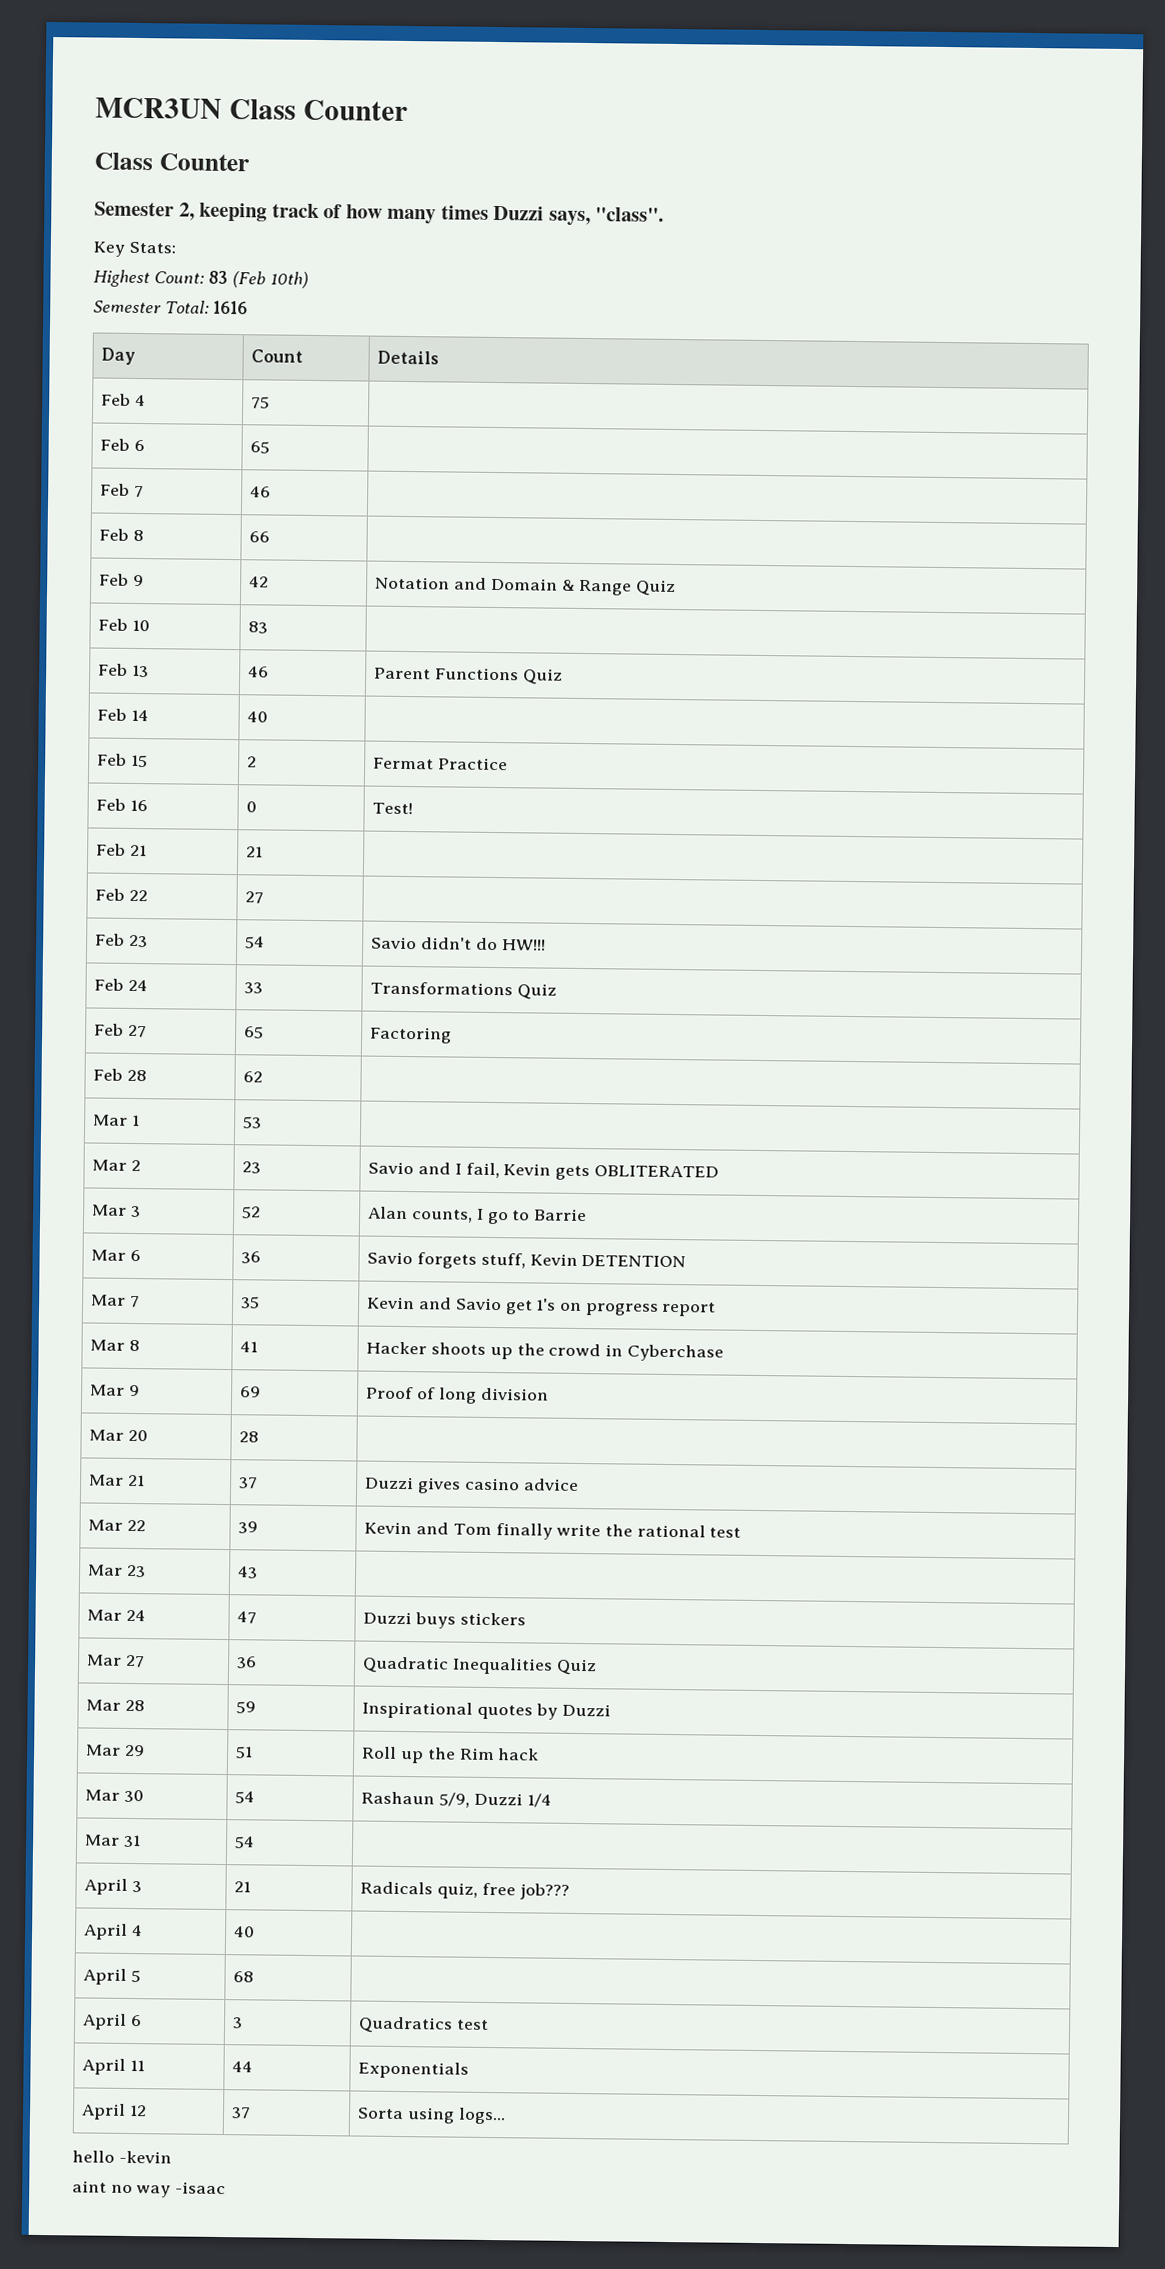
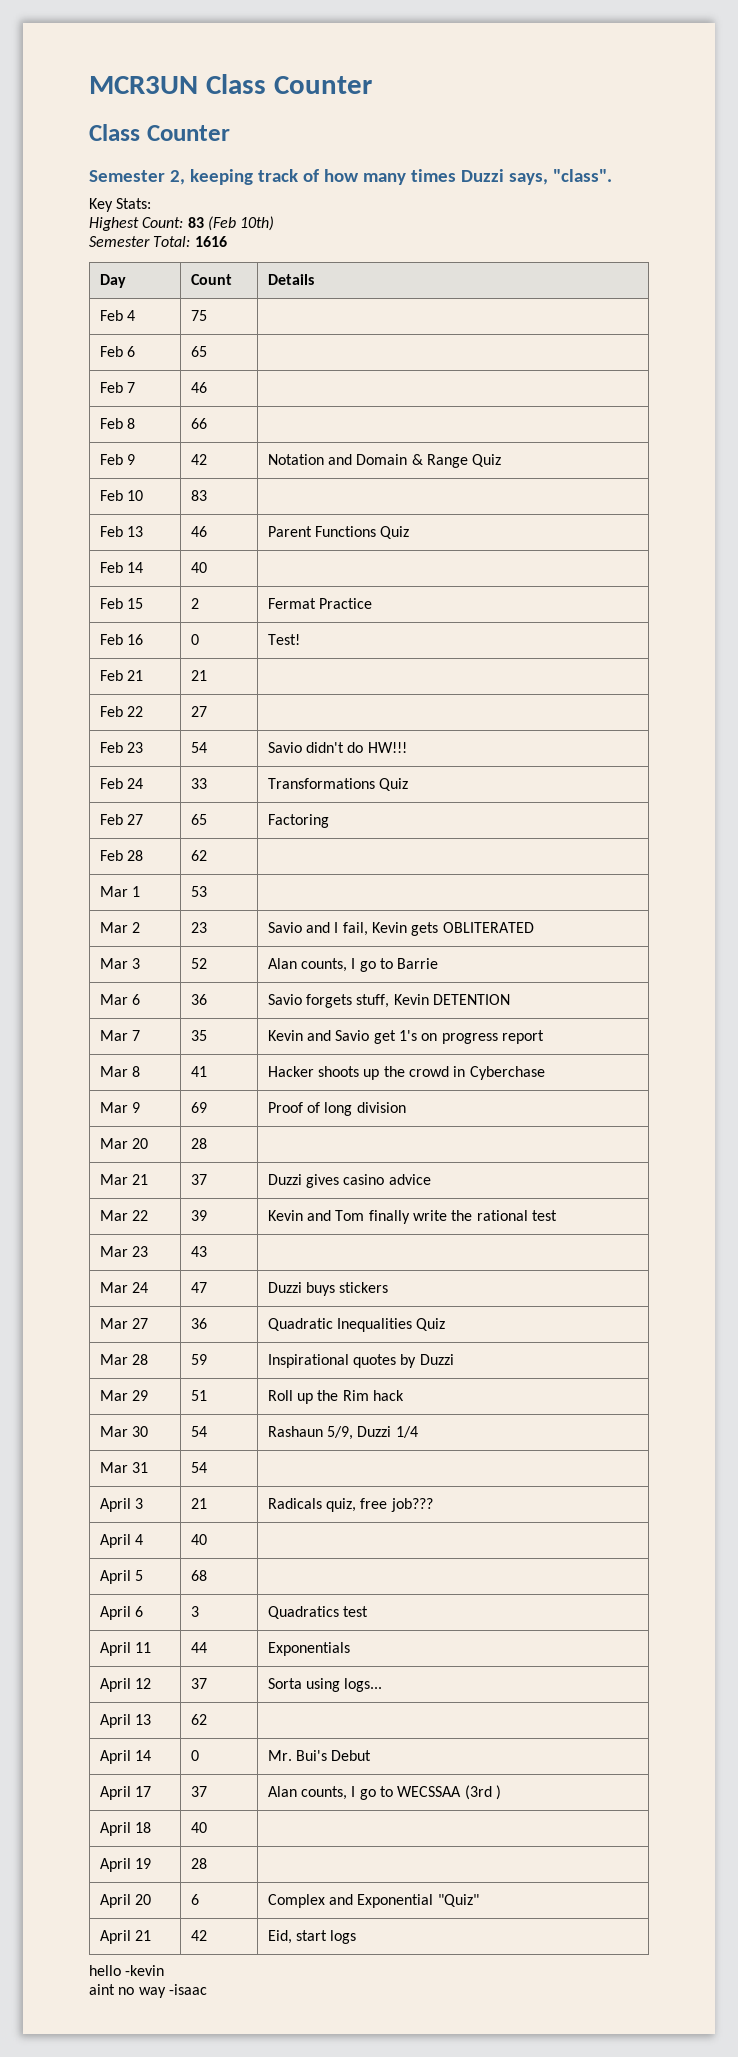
+ April 13 | 62 |
+ April 14 | 0 | Mr. Bui's Debut
+ April 17 | 37 | Alan counts, I go to WECSSAA (3rd )
+ April 18 | 40 |
+ April 19 | 28 |
+ April 20 | 6 | Complex and Exponential "Quiz"
+ April 21 | 42 | Eid, start logs

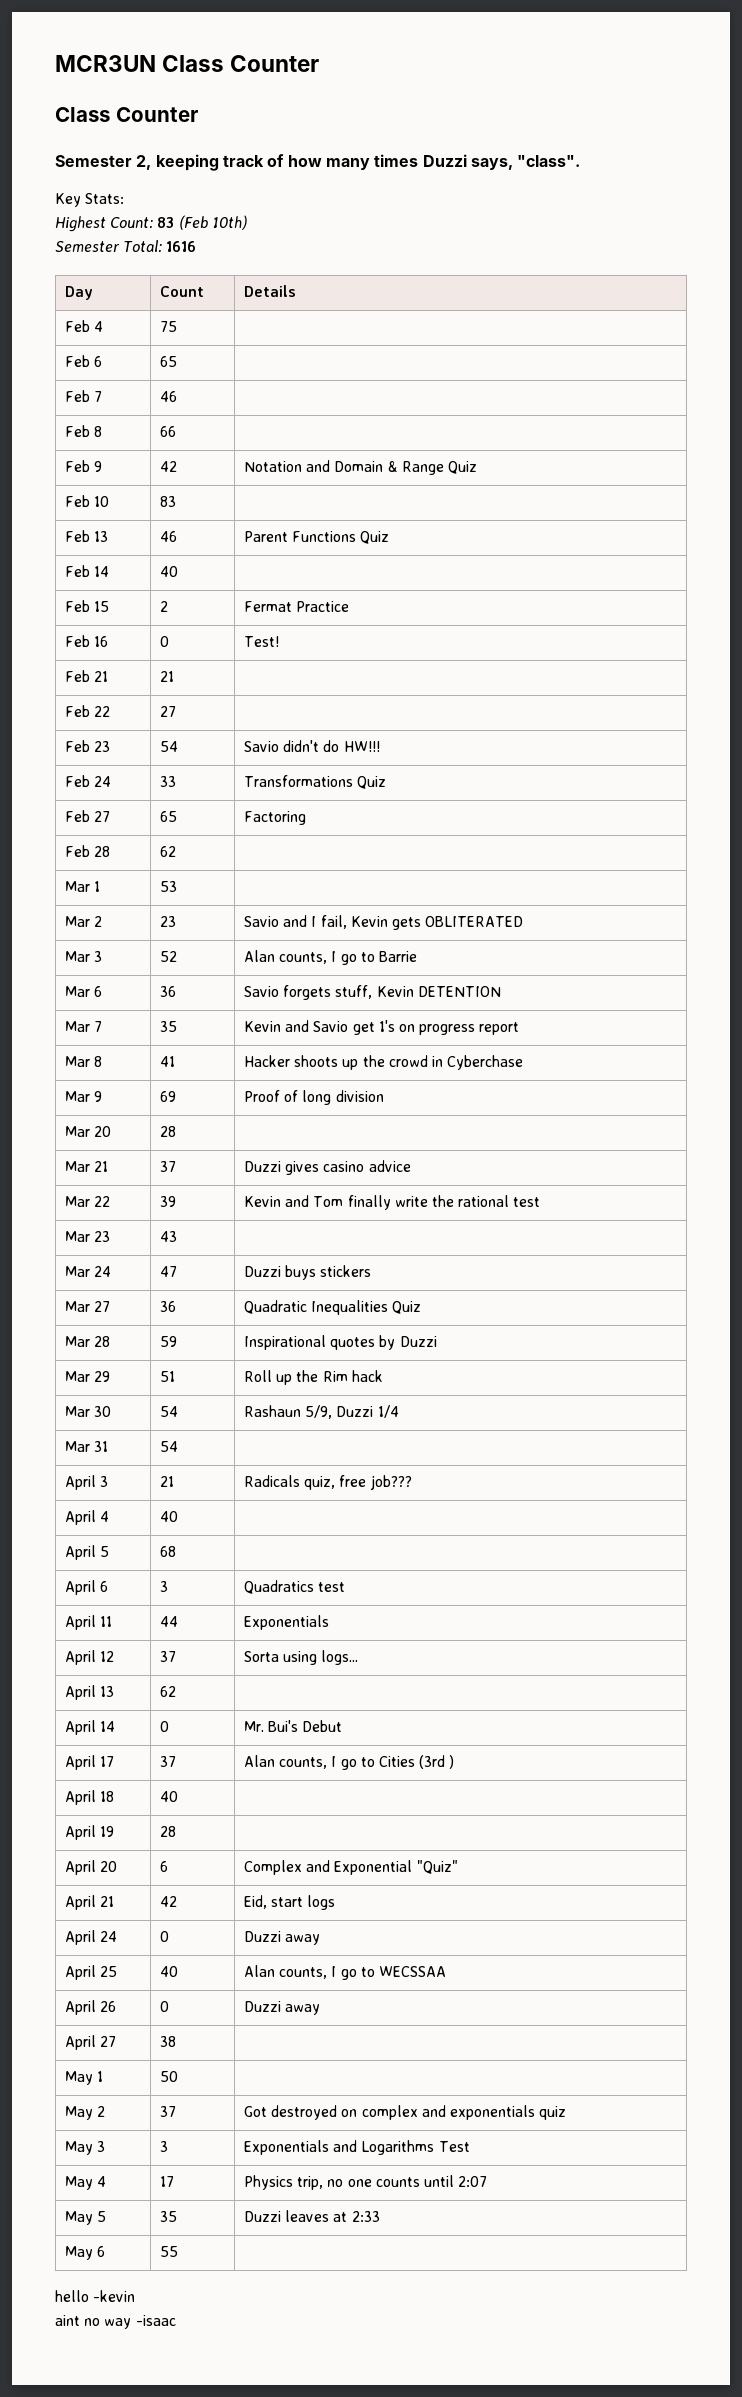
- April 17 | 37 | Alan counts, I go to WECSSAA (3rd )
+ April 17 | 37 | Alan counts, I go to Cities (3rd )
+ April 24 | 0 | Duzzi away
+ April 25 | 40 | Alan counts, I go to WECSSAA
+ April 26 | 0 | Duzzi away
+ April 27 | 38 |
+ May 1 | 50 |
+ May 2 | 37 | Got destroyed on complex and exponentials quiz
+ May 3 | 3 | Exponentials and Logarithms Test
+ May 4 | 17 | Physics trip, no one counts until 2:07
+ May 5 | 35 | Duzzi leaves at 2:33
+ May 6 | 55 |

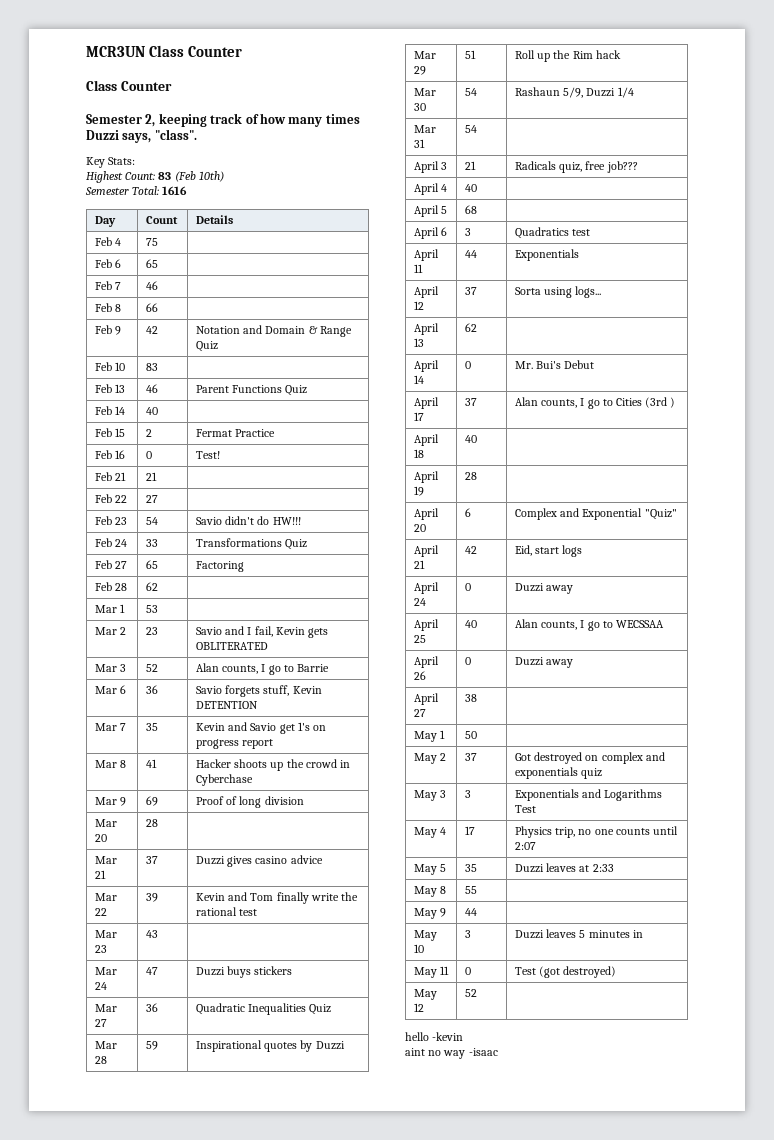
- May 6 | 55 |
+ May 8 | 55 |
+ May 9 | 44 |
+ May 10 | 3 | Duzzi leaves 5 minutes in
+ May 11 | 0 | Test (got destroyed)
+ May 12 | 52 |

